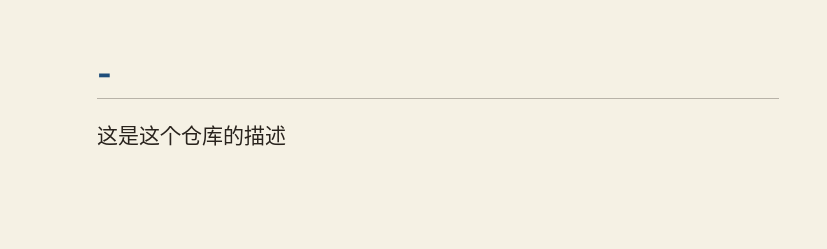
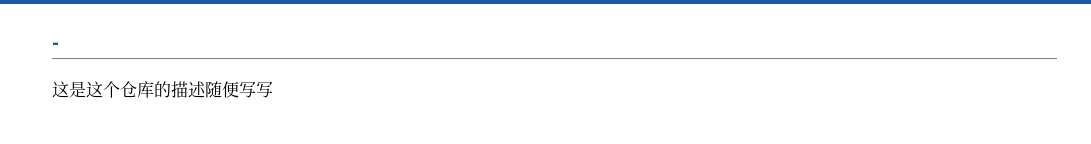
- 这是这个仓库的描述
+ 这是这个仓库的描述随便写写

